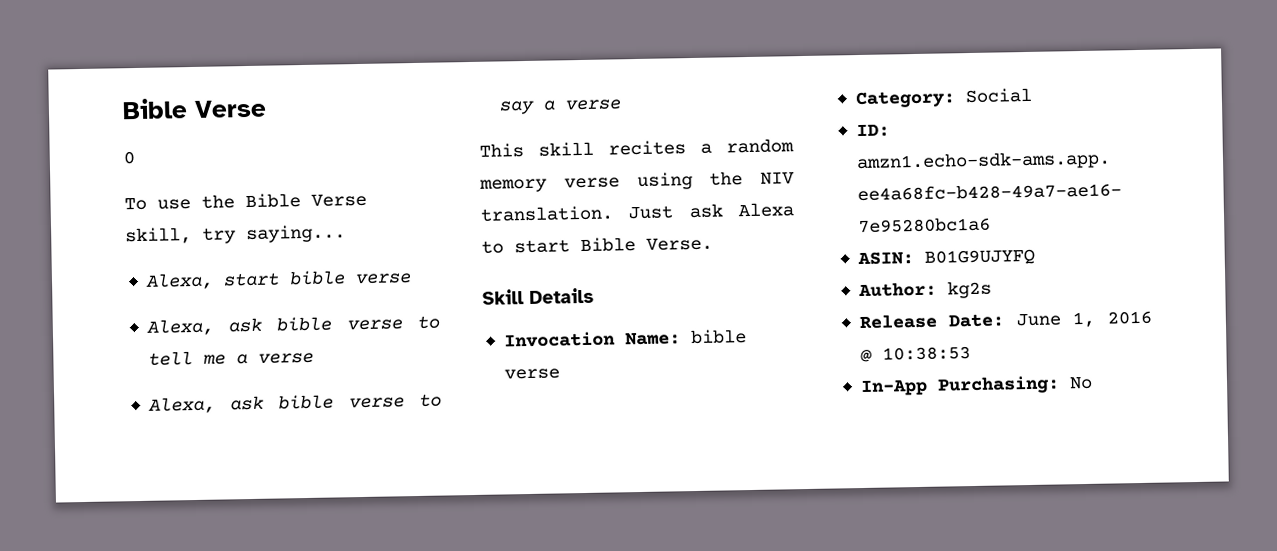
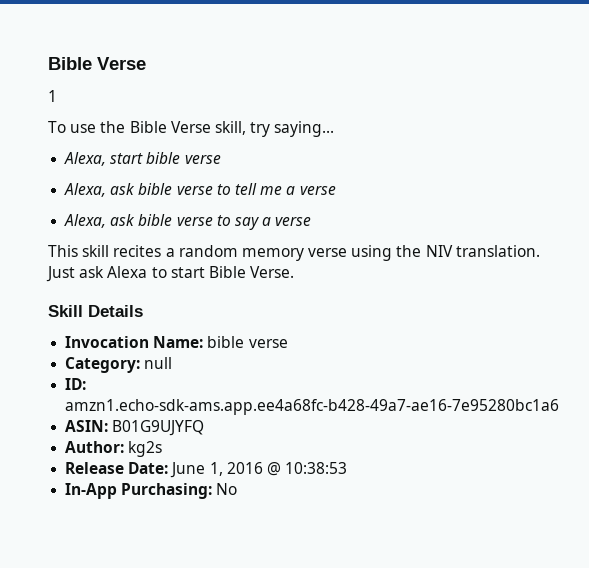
- 0
+ 1
- Category: Social
+ Category: null

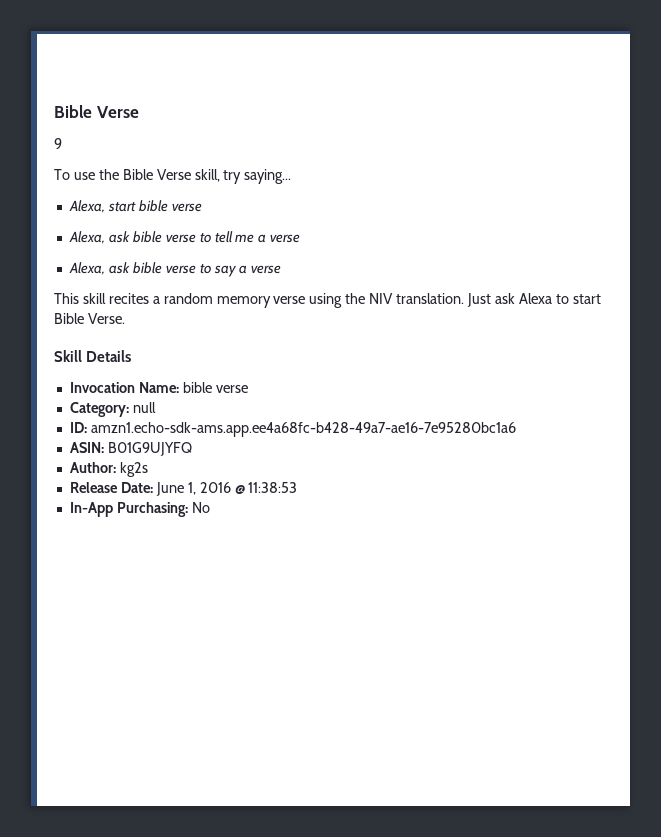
- 1
+ 9
- Release Date: June 1, 2016 @ 10:38:53
+ Release Date: June 1, 2016 @ 11:38:53

